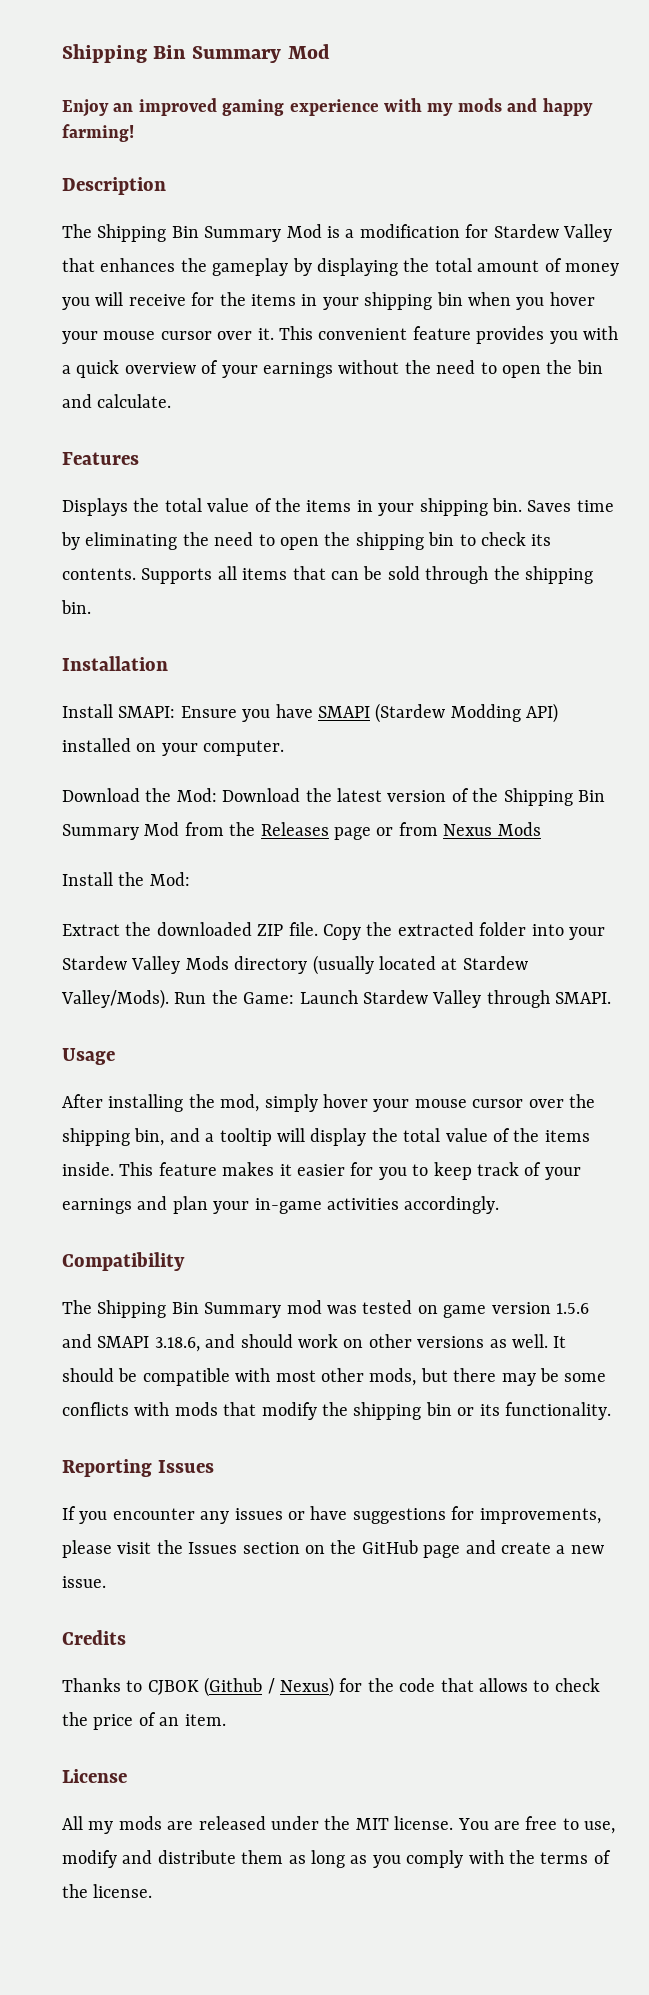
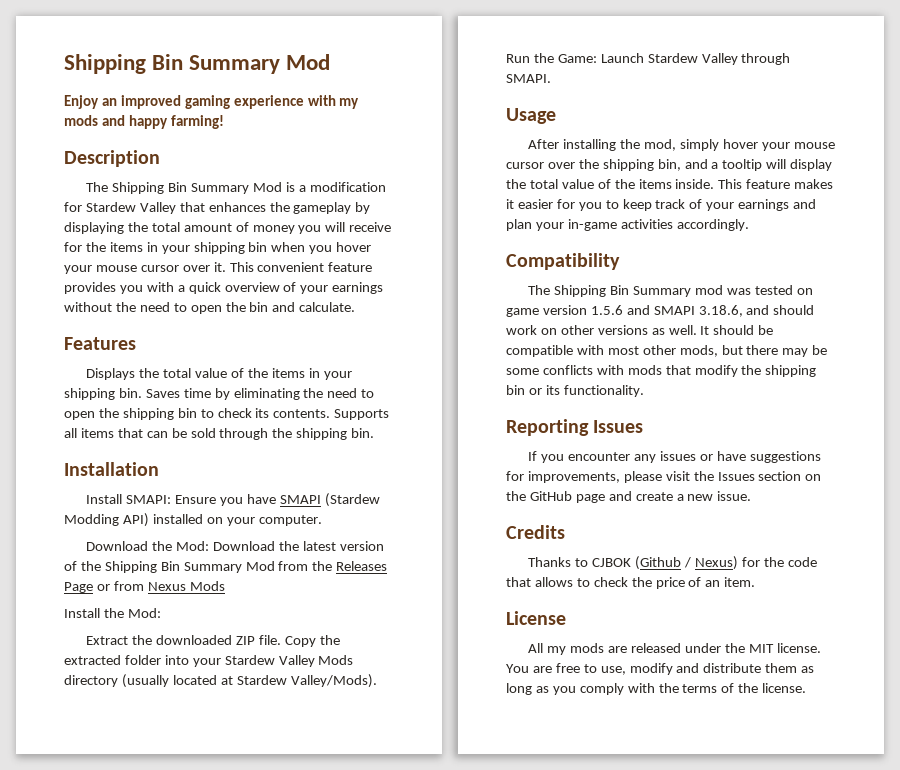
- Download the Mod: Download the latest version of the Shipping Bin Summary Mod from the Releases page or from Nexus Mods
+ Download the Mod: Download the latest version of the Shipping Bin Summary Mod from the Releases Page or from Nexus Mods

